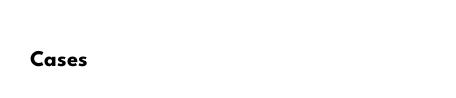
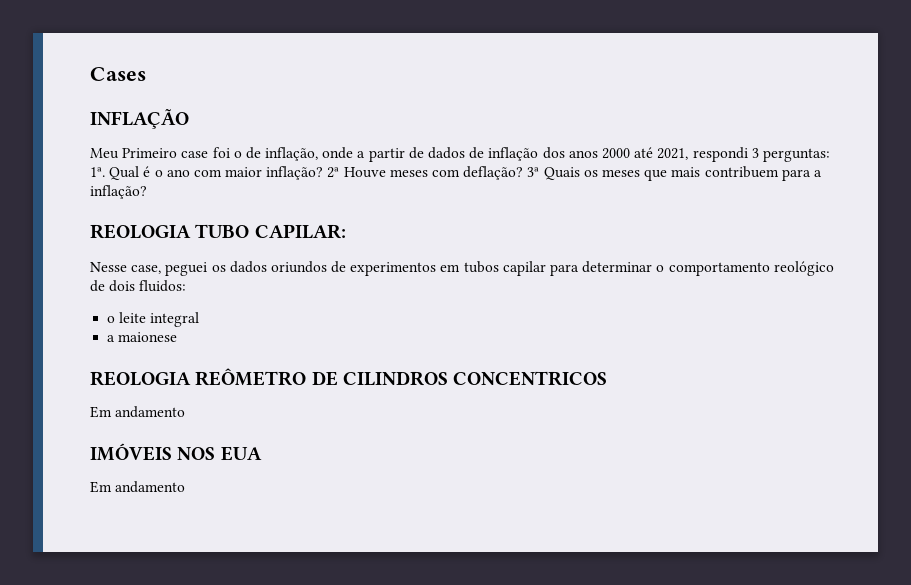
+ INFLAÇÃO
+ Meu Primeiro case foi o de inflação, onde a partir de dados de inflação dos anos 2000 até 2021, respondi 3 perguntas: 1ª. Qual é o ano com maior inflação? 2ª Houve meses com deflação? 3ª Quais os meses que mais contribuem para a inflação?
+ REOLOGIA TUBO CAPILAR:
+ Nesse case, peguei os dados oriundos de experimentos em tubos capilar para determinar o comportamento reológico de dois fluidos:
+ o leite integral
+ a maionese
+ REOLOGIA REÔMETRO DE CILINDROS CONCENTRICOS
+ Em andamento
+ IMÓVEIS NOS EUA
+ Em andamento

